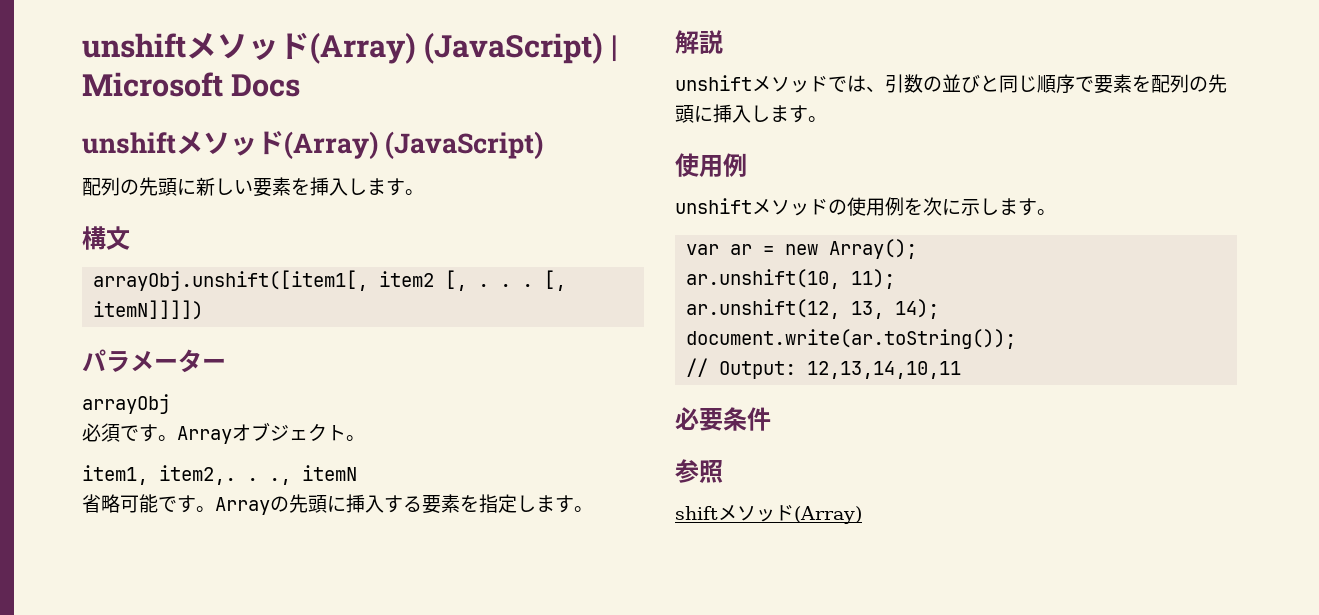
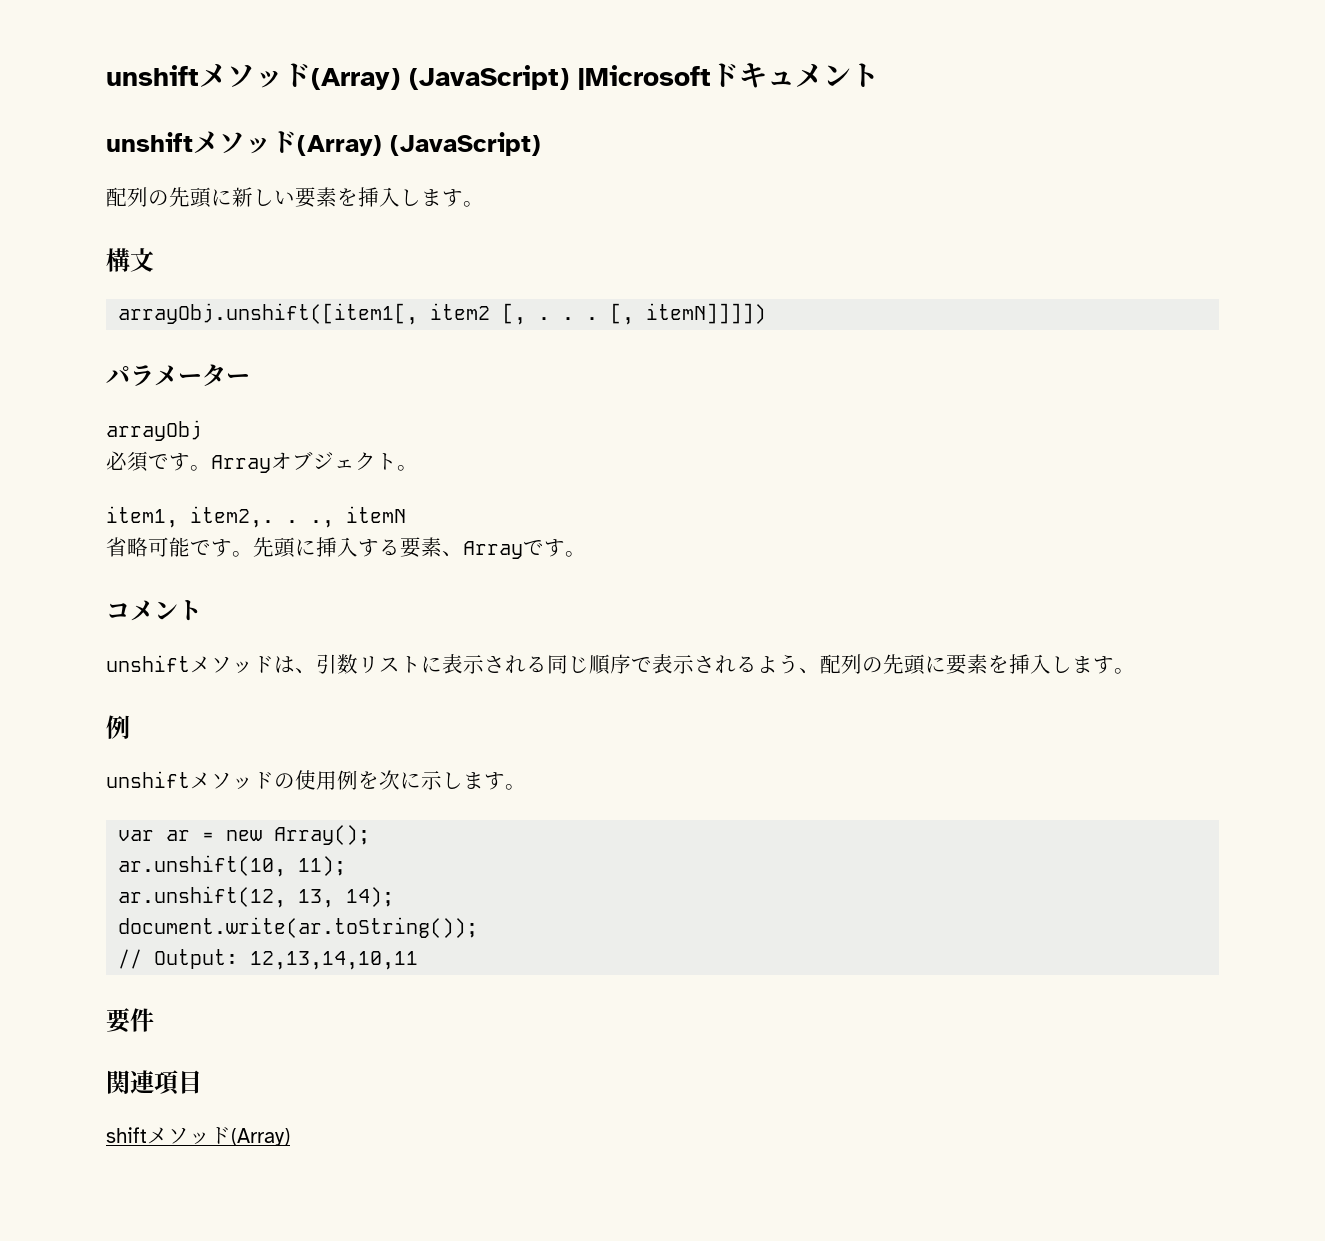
- unshiftメソッド(Array) (JavaScript) | Microsoft Docs
+ unshiftメソッド(Array) (JavaScript) |Microsoftドキュメント
- Arrayの先頭に挿入する要素を指定します。
- 解説
- unshiftメソッドでは、引数の並びと同じ順序で要素を配列の先頭に挿入します。
- 使用例
+ 先頭に挿入する要素、Arrayです。
+ コメント
+ unshiftメソッドは、引数リストに表示される同じ順序で表示されるよう、配列の先頭に要素を挿入します。
+ 例
- 必要条件
+ 要件
- 参照
+ 関連項目

